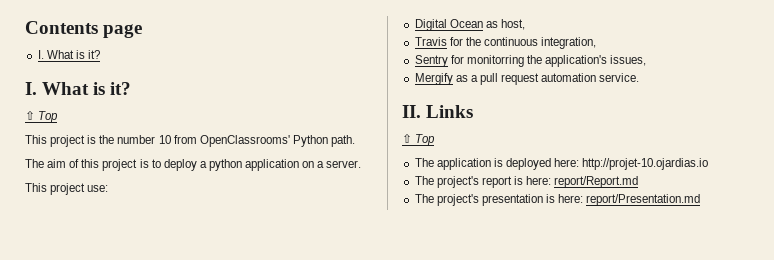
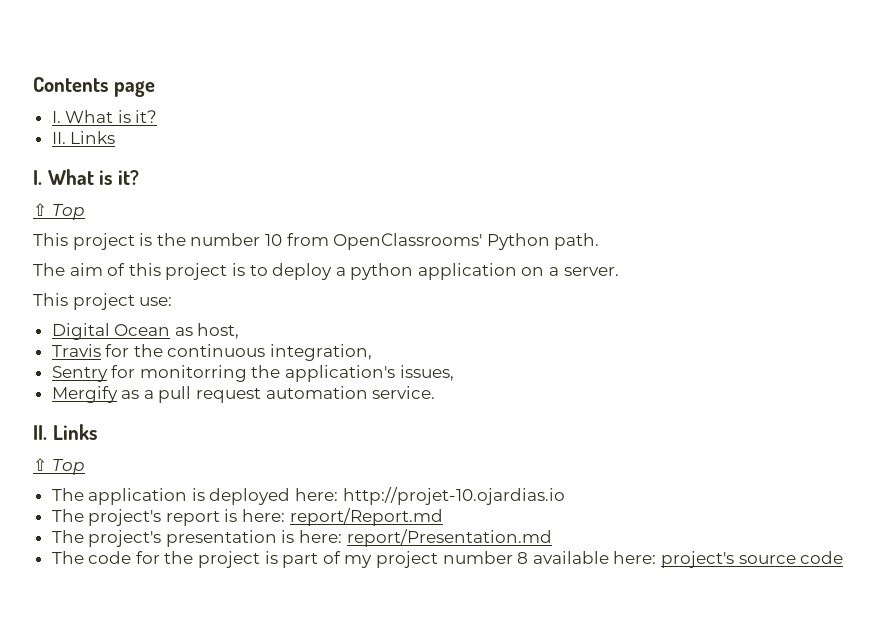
  Contents page
  I. What is it?
+ II. Links
+ The code for the project is part of my project number 8 available here: project's source code

